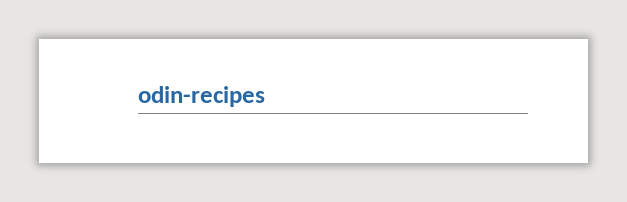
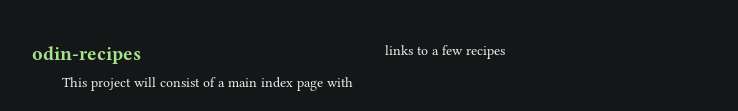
+ This project will consist of a main index page with links to a few recipes

